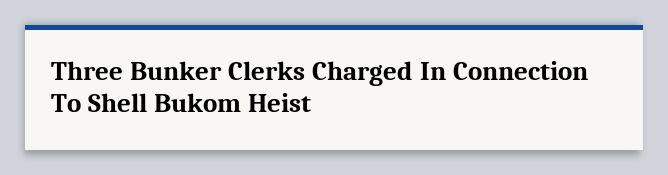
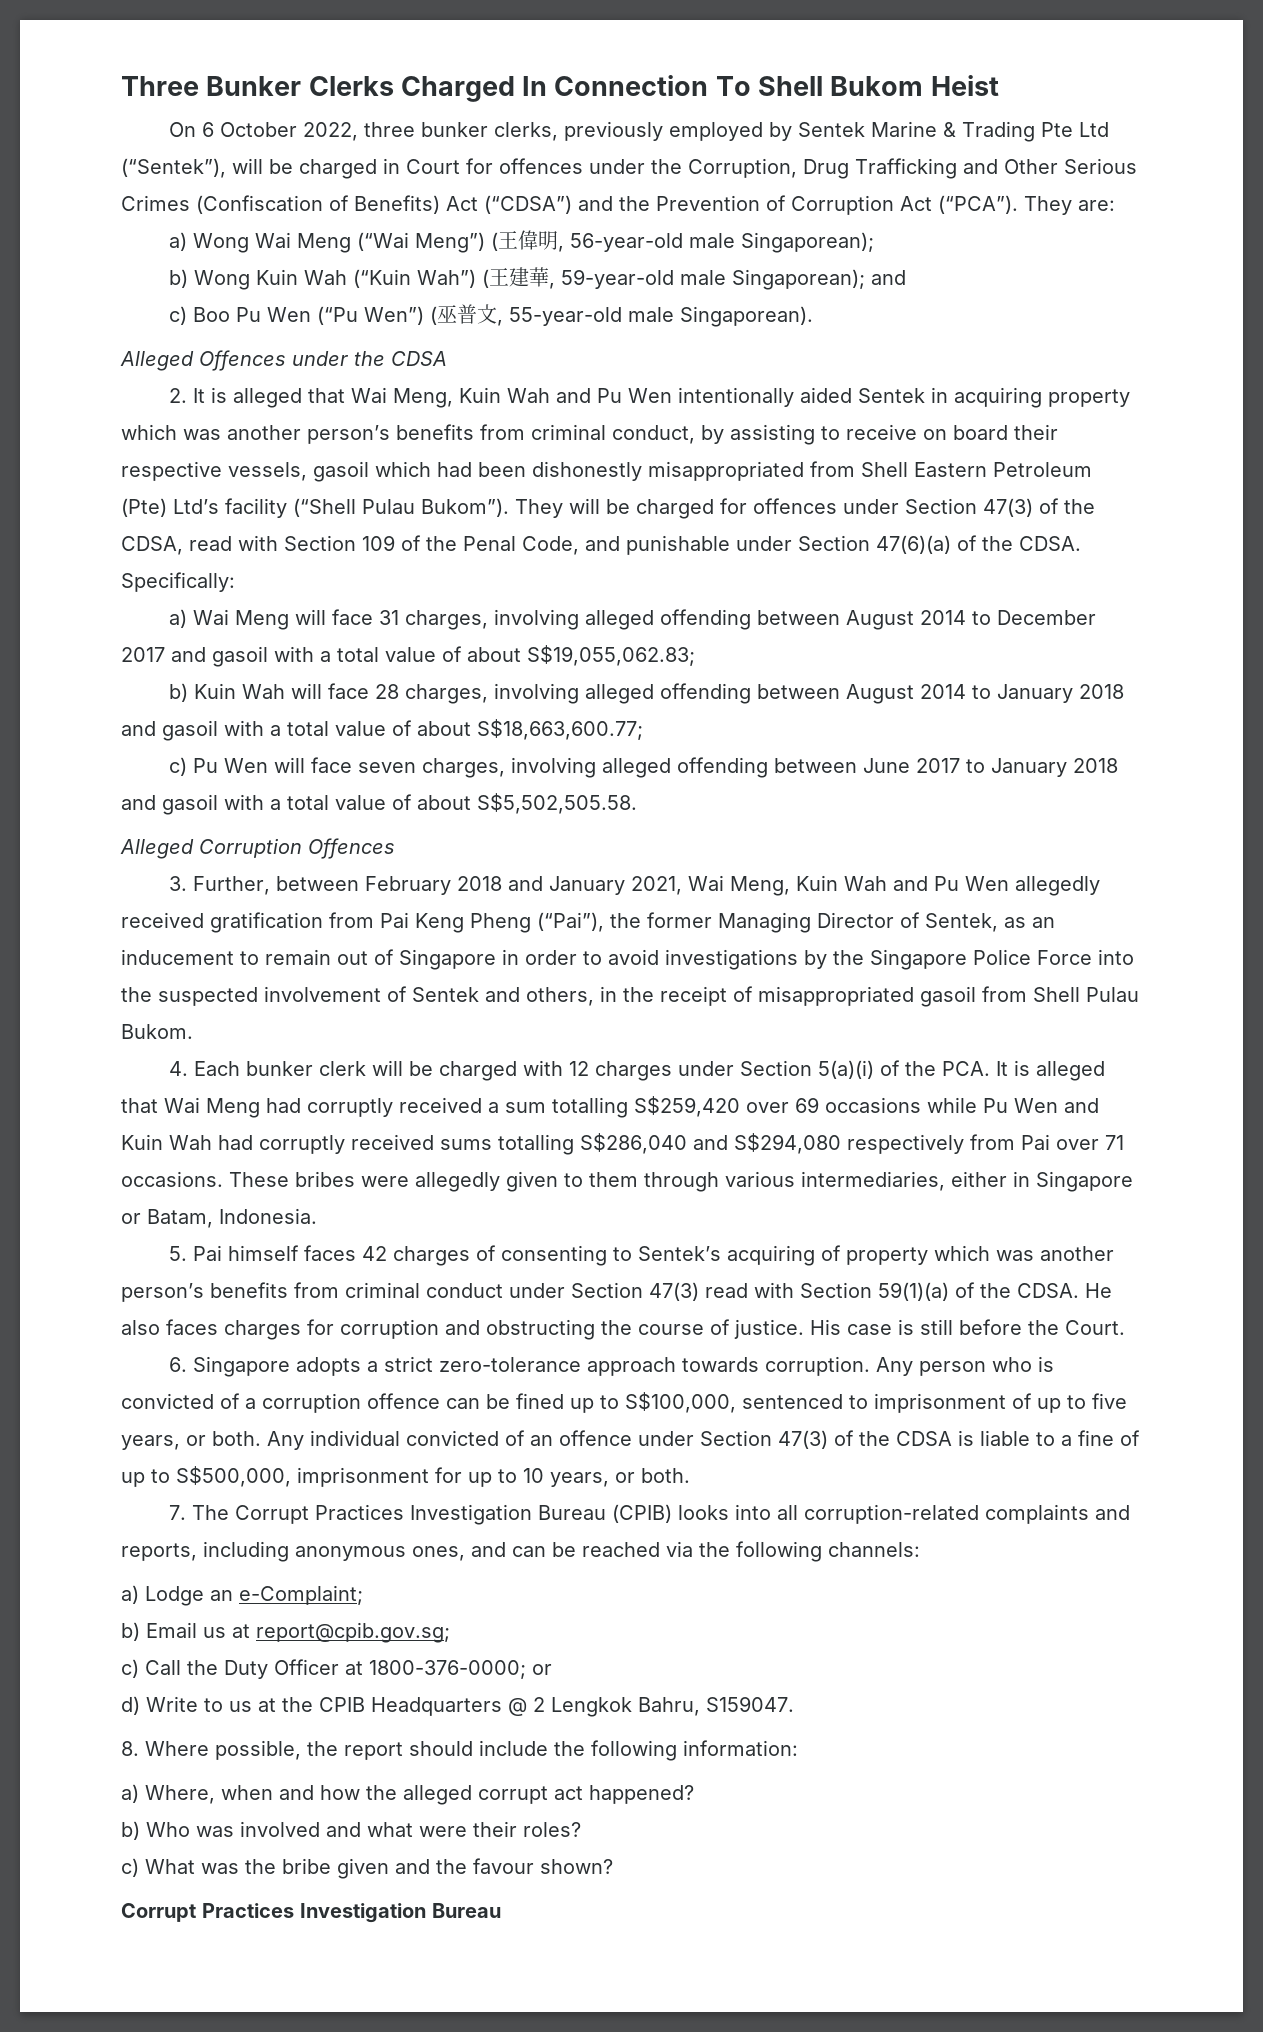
+ On 6 October 2022, three bunker clerks, previously employed by Sentek Marine & Trading Pte Ltd (“Sentek”), will be charged in Court for offences under the Corruption, Drug Trafficking and Other Serious Crimes (Confiscation of Benefits) Act (“CDSA”) and the Prevention of Corruption Act (“PCA”). They are:
+ a) Wong Wai Meng (“Wai Meng”) (王偉明, 56-year-old male Singaporean);
+ b) Wong Kuin Wah (“Kuin Wah”) (王建華, 59-year-old male Singaporean); and
+ c) Boo Pu Wen (“Pu Wen”) (巫普文, 55-year-old male Singaporean).
+ Alleged Offences under the CDSA
+ 2. It is alleged that Wai Meng, Kuin Wah and Pu Wen intentionally aided Sentek in acquiring property which was another person’s benefits from criminal conduct, by assisting to receive on board their respective vessels, gasoil which had been dishonestly misappropriated from Shell Eastern Petroleum (Pte) Ltd’s facility (“Shell Pulau Bukom”). They will be charged for offences under Section 47(3) of the CDSA, read with Section 109 of the Penal Code, and punishable under Section 47(6)(a) of the CDSA. Specifically:
+ a) Wai Meng will face 31 charges, involving alleged offending between August 2014 to December 2017 and gasoil with a total value of about S$19,055,062.83;
+ b) Kuin Wah will face 28 charges, involving alleged offending between August 2014 to January 2018 and gasoil with a total value of about S$18,663,600.77;
+ c) Pu Wen will face seven charges, involving alleged offending between June 2017 to January 2018 and gasoil with a total value of about S$5,502,505.58.
+ Alleged Corruption Offences
+ 3. Further, between February 2018 and January 2021, Wai Meng, Kuin Wah and Pu Wen allegedly received gratification from Pai Keng Pheng (“Pai”), the former Managing Director of Sentek, as an inducement to remain out of Singapore in order to avoid investigations by the Singapore Police Force into the suspected involvement of Sentek and others, in the receipt of misappropriated gasoil from Shell Pulau Bukom.
+ 4. Each bunker clerk will be charged with 12 charges under Section 5(a)(i) of the PCA. It is alleged that Wai Meng had corruptly received a sum totalling S$259,420 over 69 occasions while Pu Wen and Kuin Wah had corruptly received sums totalling S$286,040 and S$294,080 respectively from Pai over 71 occasions. These bribes were allegedly given to them through various intermediaries, either in Singapore or Batam, Indonesia.
+ 5. Pai himself faces 42 charges of consenting to Sentek’s acquiring of property which was another person’s benefits from criminal conduct under Section 47(3) read with Section 59(1)(a) of the CDSA. He also faces charges for corruption and obstructing the course of justice. His case is still before the Court.
+ 6. Singapore adopts a strict zero-tolerance approach towards corruption. Any person who is convicted of a corruption offence can be fined up to S$100,000, sentenced to imprisonment of up to five years, or both. Any individual convicted of an offence under Section 47(3) of the CDSA is liable to a fine of up to S$500,000, imprisonment for up to 10 years, or both.
+ 7. The Corrupt Practices Investigation Bureau (CPIB) looks into all corruption-related complaints and reports, including anonymous ones, and can be reached via the following channels:
+ a) Lodge an e-Complaint;
+ b) Email us at report@cpib.gov.sg;
+ c) Call the Duty Officer at 1800-376-0000; or
+ d) Write to us at the CPIB Headquarters @ 2 Lengkok Bahru, S159047.
+ 8. Where possible, the report should include the following information:
+ a) Where, when and how the alleged corrupt act happened?
+ b) Who was involved and what were their roles?
+ c) What was the bribe given and the favour shown?
+ Corrupt Practices Investigation Bureau

